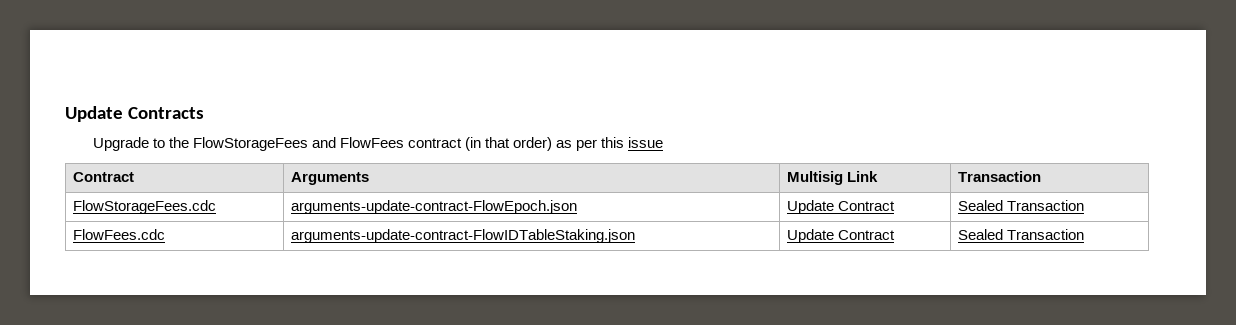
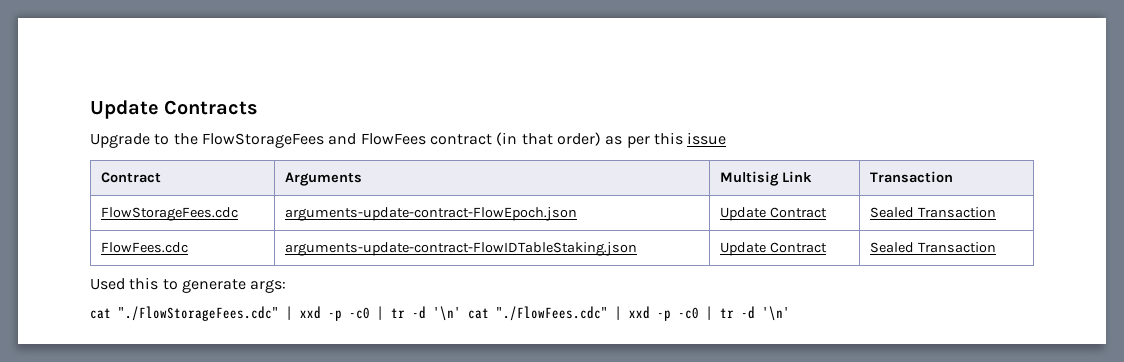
+ Used this to generate args:
+ cat "./FlowStorageFees.cdc" | xxd -p -c0 | tr -d '\n' cat "./FlowFees.cdc" | xxd -p -c0 | tr -d '\n'

